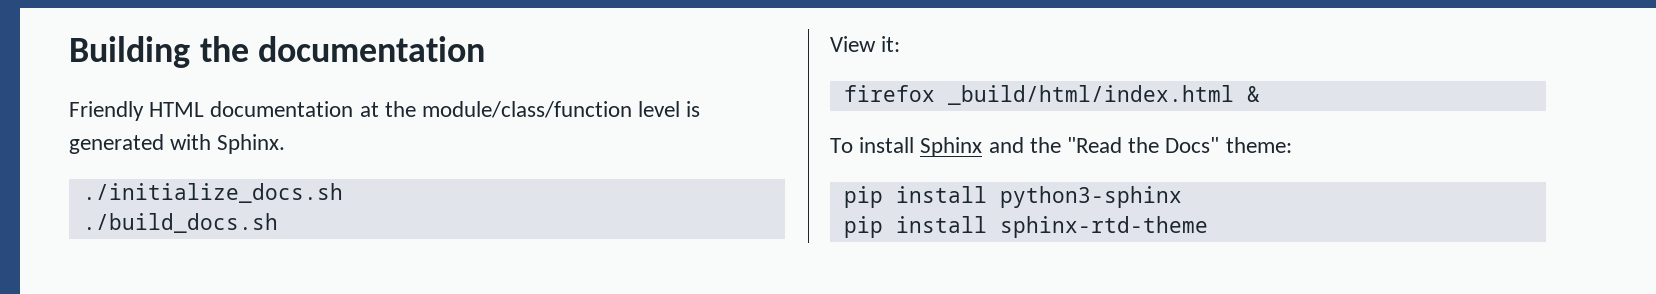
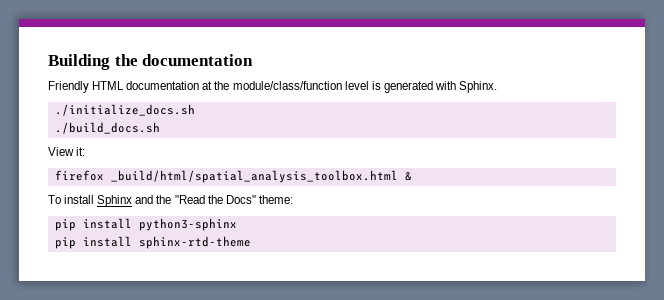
- firefox _build/html/index.html &
+ firefox _build/html/spatial_analysis_toolbox.html &

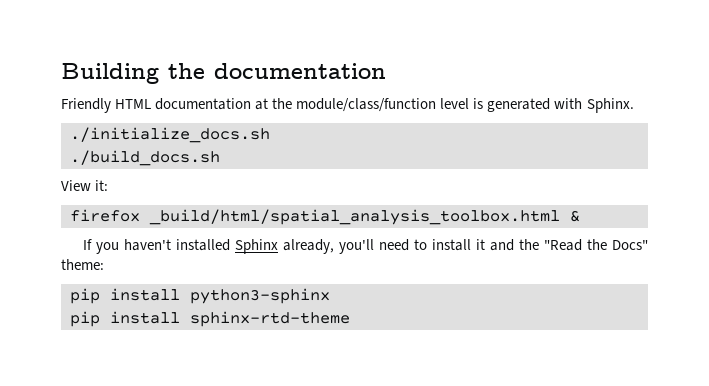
- To install Sphinx and the "Read the Docs" theme:
+ If you haven't installed Sphinx already, you'll need to install it and the "Read the Docs" theme:

